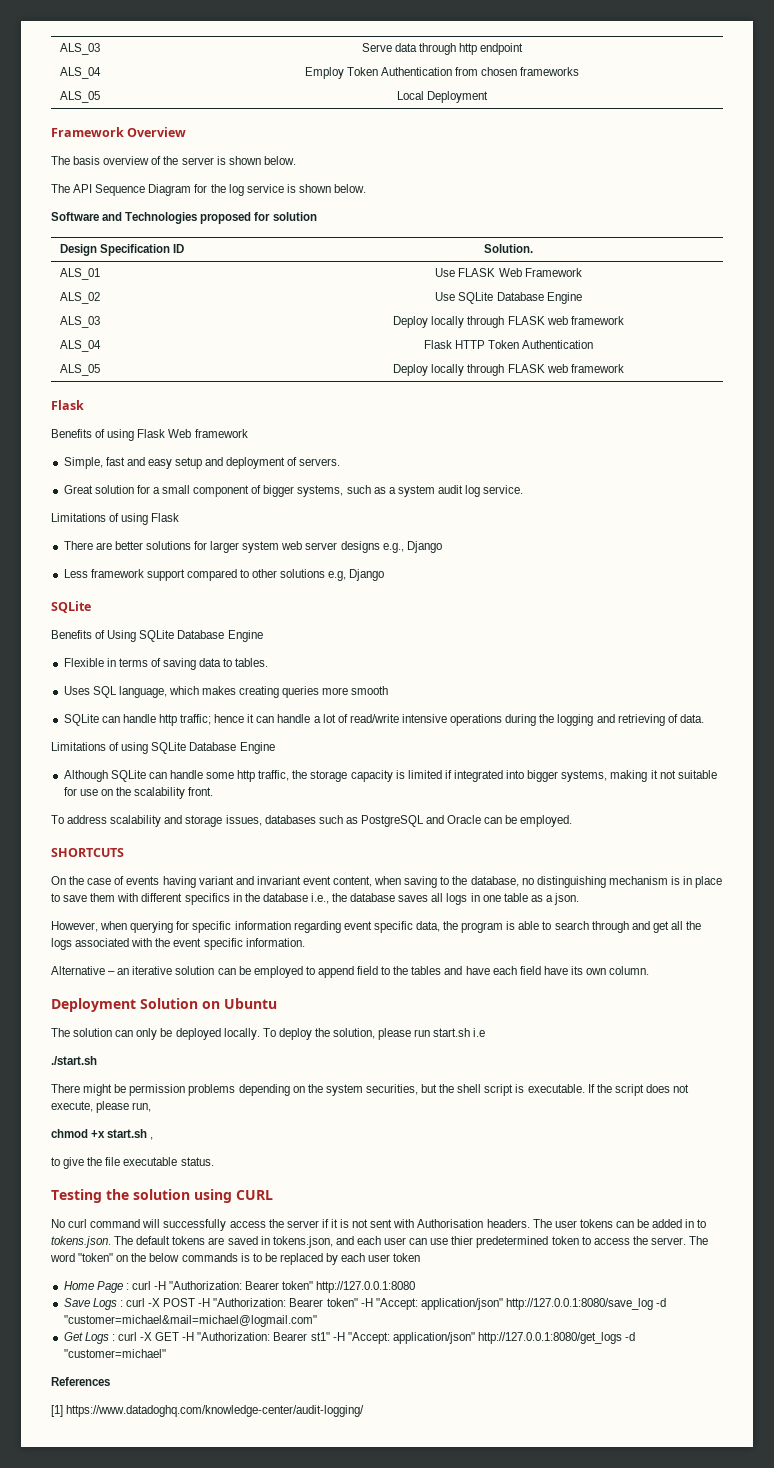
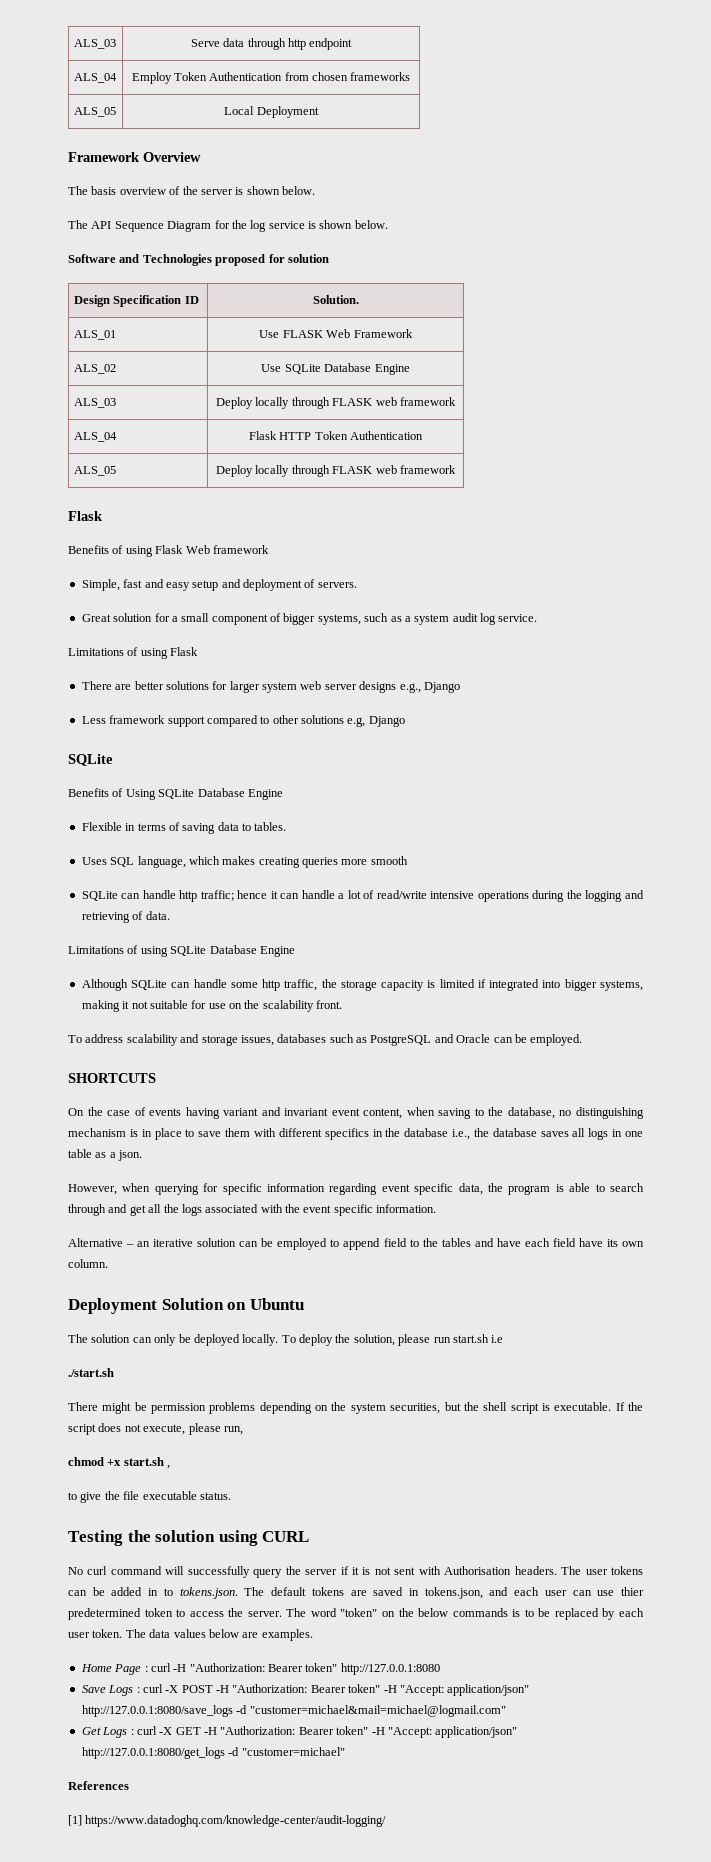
- No curl command will successfully access the server if it is not sent with Authorisation headers.
+ No curl command will successfully query the server if it is not sent with Authorisation headers.
- The word "token" on the below commands is to be replaced by each user token
+ The word "token" on the below commands is to be replaced by each user token. The data values below are examples.
- Save Logs : curl -X POST -H "Authorization: Bearer token" -H "Accept: application/json" http://127.0.0.1:8080/save_log -d "customer=michael&mail=michael@logmail.com"
+ Save Logs : curl -X POST -H "Authorization: Bearer token" -H "Accept: application/json" http://127.0.0.1:8080/save_logs -d "customer=michael&mail=michael@logmail.com"
- Get Logs : curl -X GET -H "Authorization: Bearer st1" -H "Accept: application/json" http://127.0.0.1:8080/get_logs -d "customer=michael"
+ Get Logs : curl -X GET -H "Authorization: Bearer token" -H "Accept: application/json" http://127.0.0.1:8080/get_logs -d "customer=michael"

